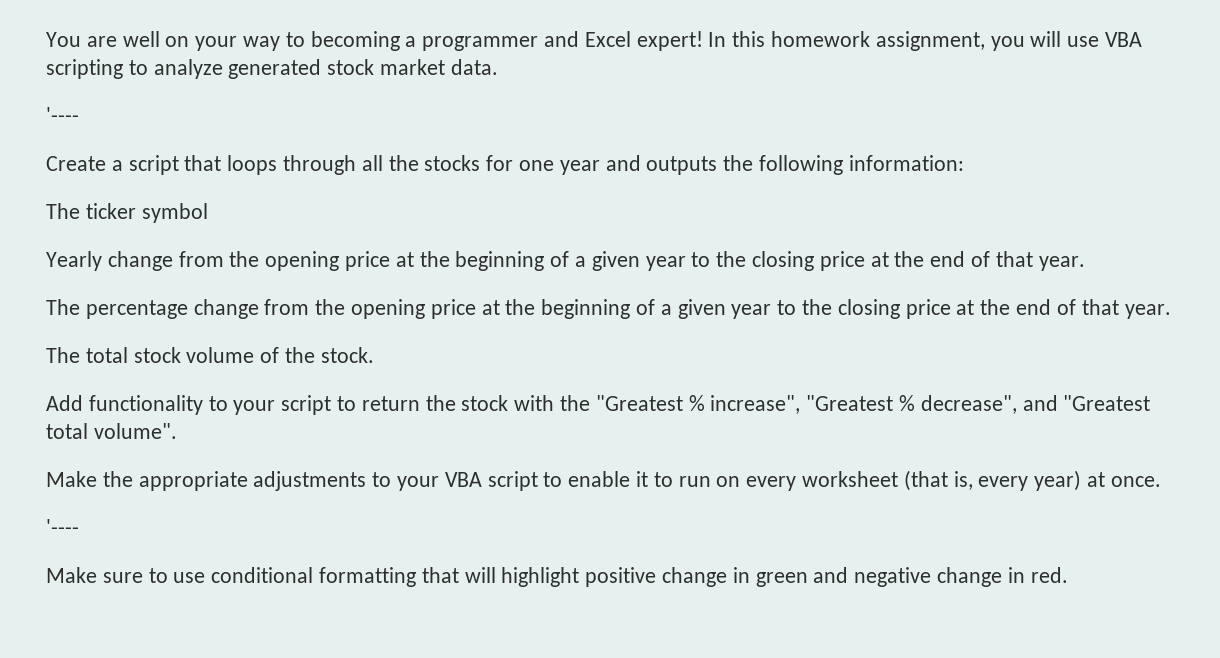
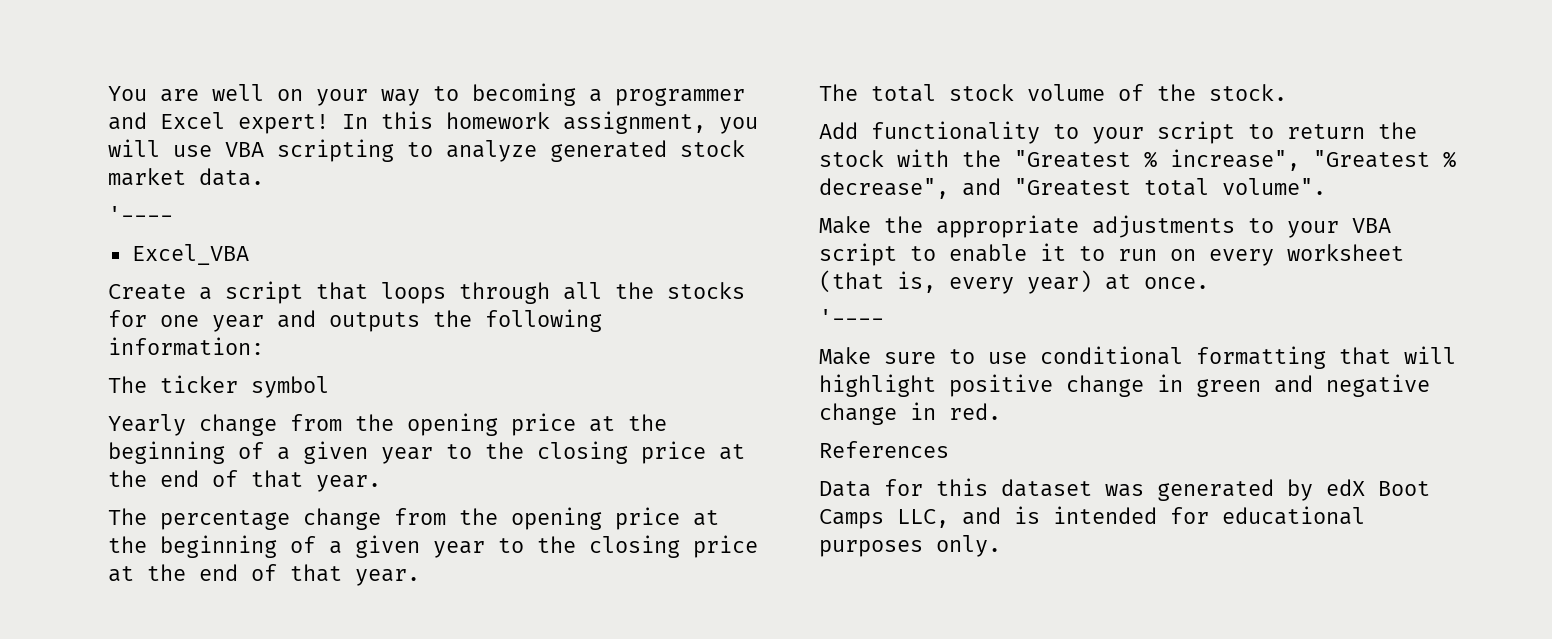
+ Excel_VBA
+ References
+ Data for this dataset was generated by edX Boot Camps LLC, and is intended for educational purposes only.

